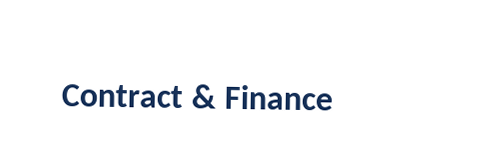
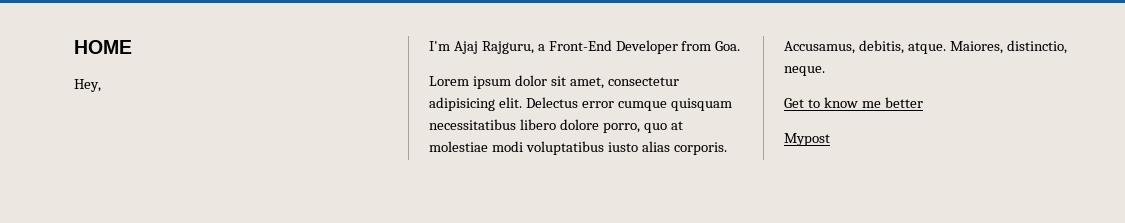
- Contract & Finance
+ HOME
+ Hey,
+ I'm Ajaj Rajguru, a Front-End Developer from Goa.
+ Lorem ipsum dolor sit amet, consectetur adipisicing elit. Delectus error cumque quisquam necessitatibus libero dolore porro, quo at molestiae modi voluptatibus iusto alias corporis. Accusamus, debitis, atque. Maiores, distinctio, neque.
+ Get to know me better
+ Mypost

